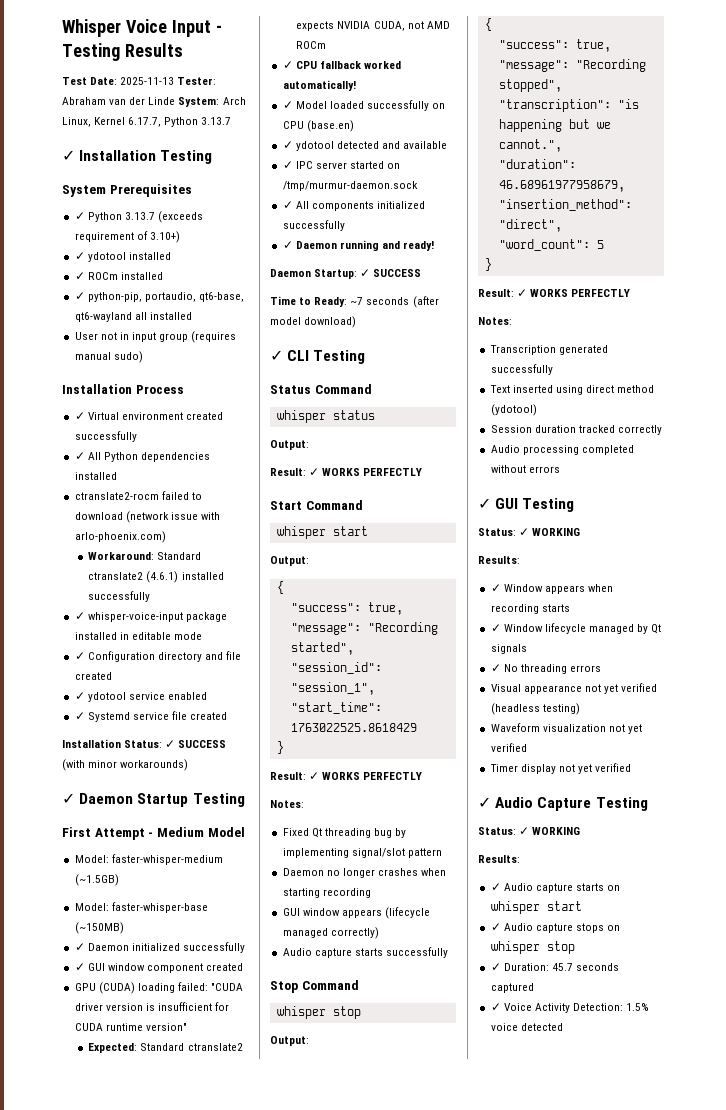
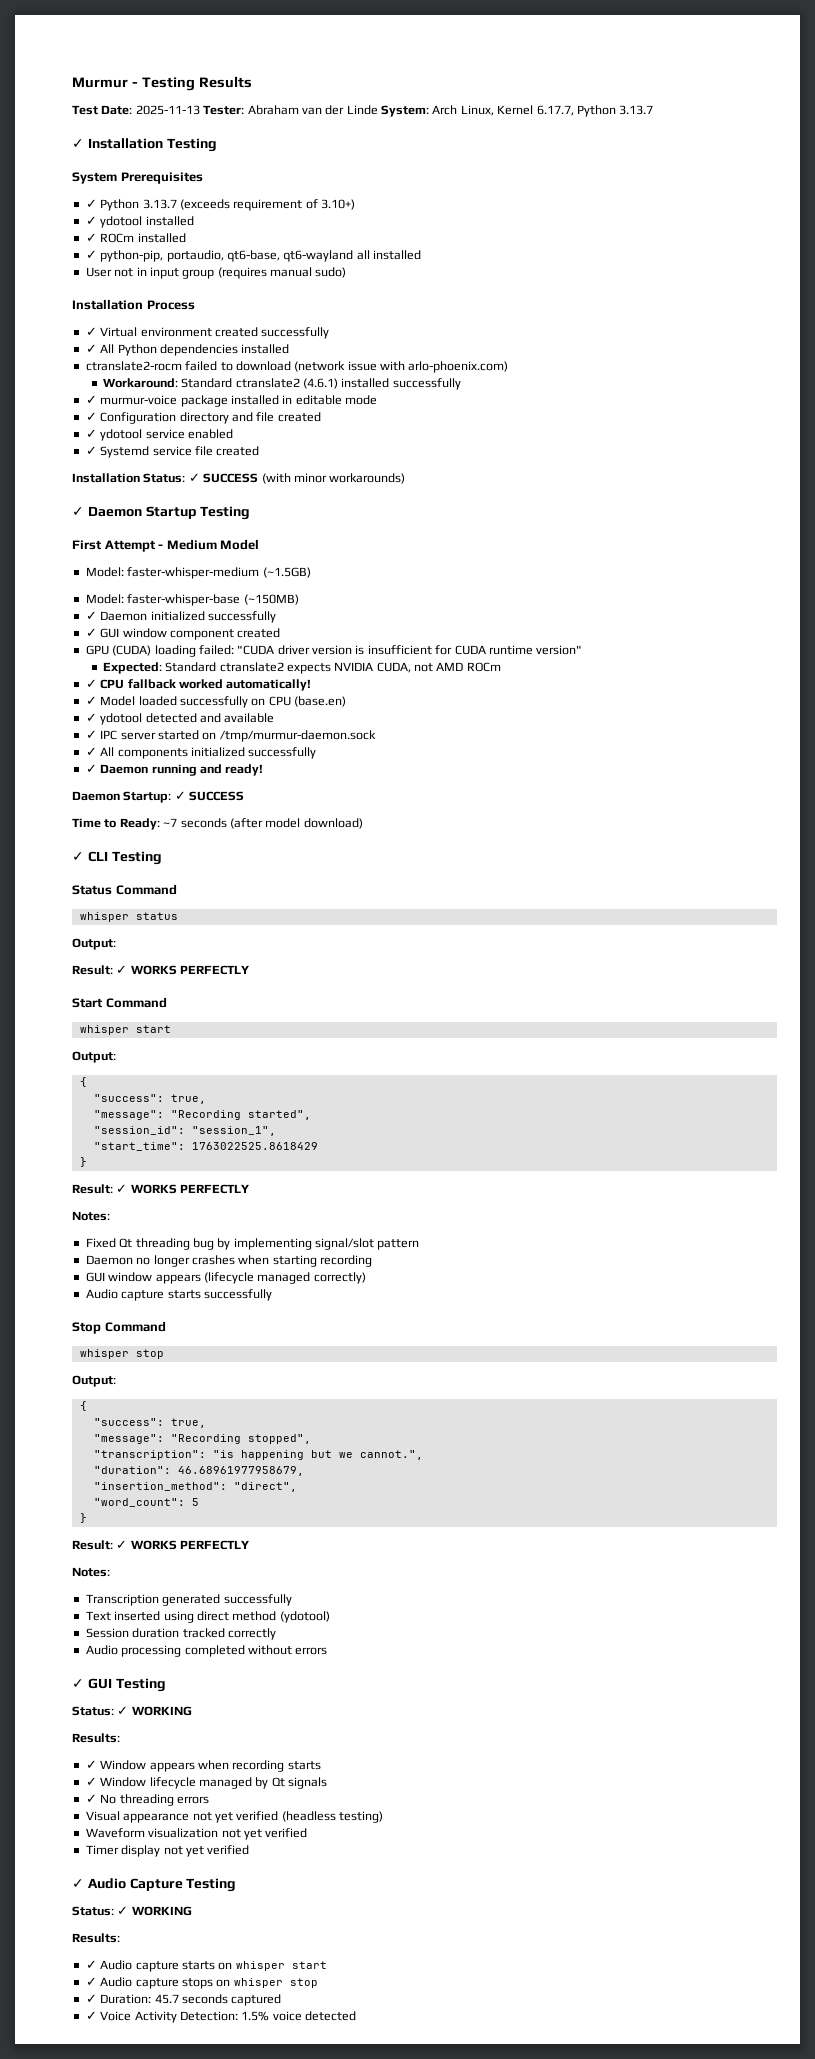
- Whisper Voice Input - Testing Results
+ Murmur - Testing Results
- ✓ whisper-voice-input package installed in editable mode
+ ✓ murmur-voice package installed in editable mode

